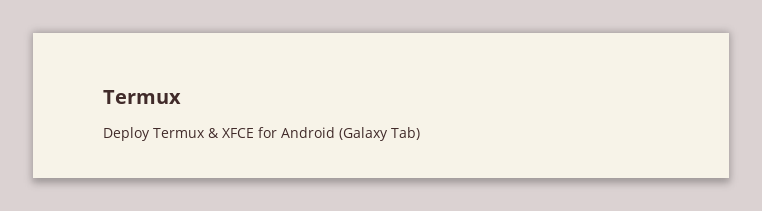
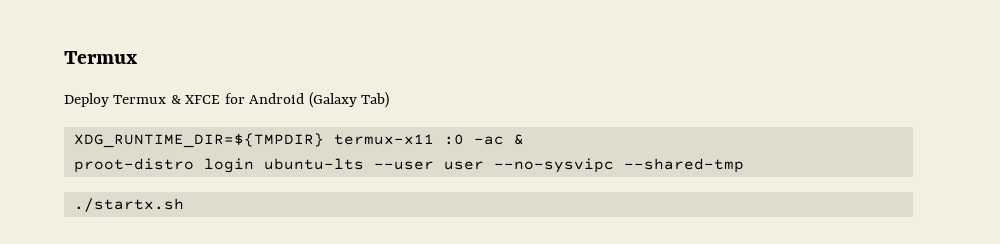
+ XDG_RUNTIME_DIR=${TMPDIR} termux-x11 :0 -ac &
+ proot-distro login ubuntu-lts --user user --no-sysvipc --shared-tmp
+ ./startx.sh

